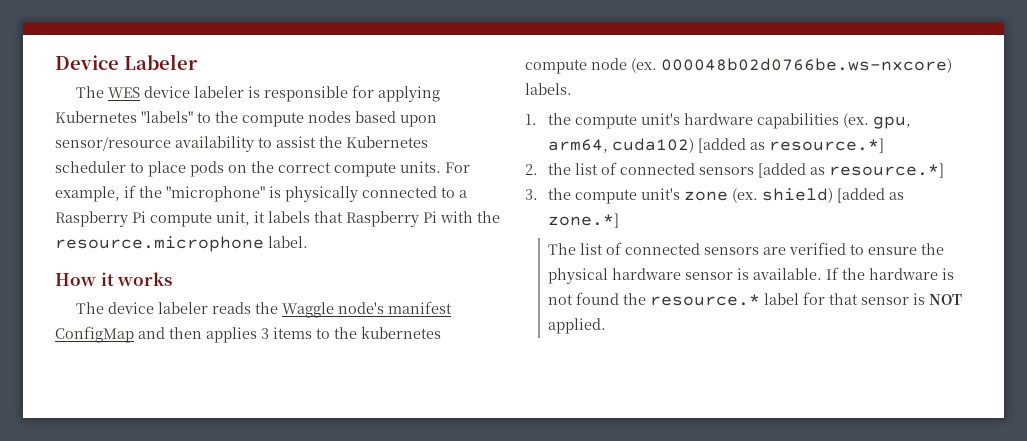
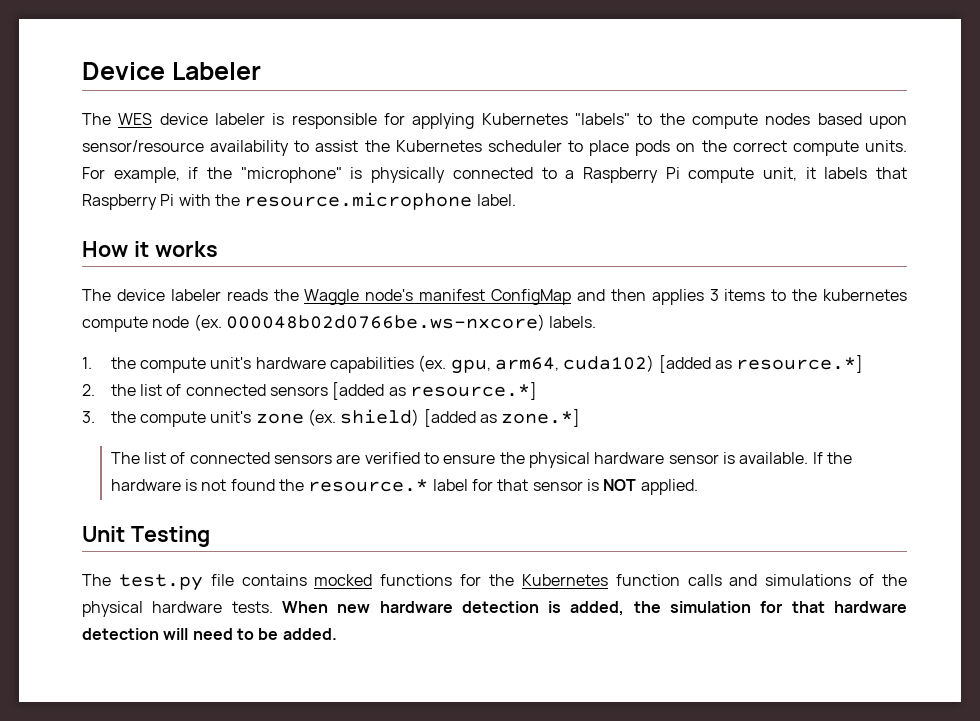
+ Unit Testing
+ The test.py file contains mocked functions for the Kubernetes function calls and simulations of the physical hardware tests. When new hardware detection is added, the simulation for that hardware detection will need to be added.

